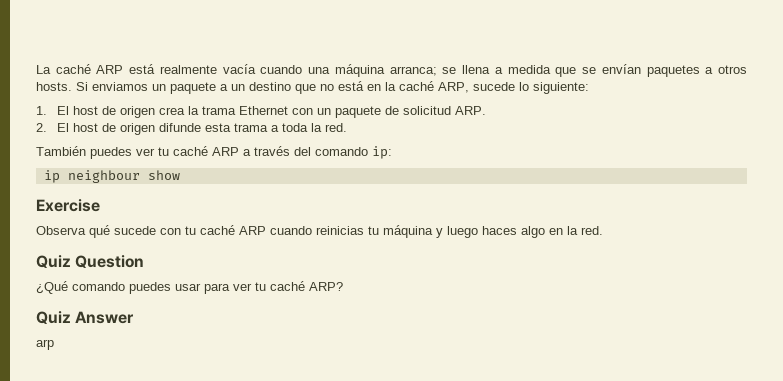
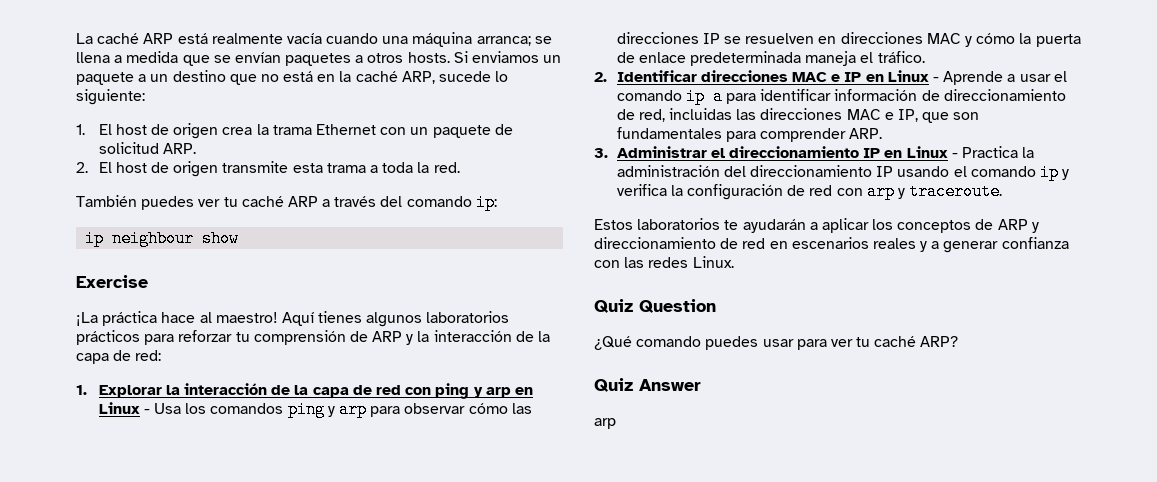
- 2. El host de origen difunde esta trama a toda la red.
+ 2. El host de origen transmite esta trama a toda la red.
- Observa qué sucede con tu caché ARP cuando reinicias tu máquina y luego haces algo en la red.
+ ¡La práctica hace al maestro! Aquí tienes algunos laboratorios prácticos para reforzar tu comprensión de ARP y la interacción de la capa de red:
+ 1. Explorar la interacción de la capa de red con ping y arp en Linux - Usa los comandos ping y arp para observar cómo las direcciones IP se resuelven en direcciones MAC y cómo la puerta de enlace predeterminada maneja el tráfico.
+ 2. Identificar direcciones MAC e IP en Linux - Aprende a usar el comando ip a para identificar información de direccionamiento de red, incluidas las direcciones MAC e IP, que son fundamentales para comprender ARP.
+ 3. Administrar el direccionamiento IP en Linux - Practica la administración del direccionamiento IP usando el comando ip y verifica la configuración de red con arp y traceroute.
+ Estos laboratorios te ayudarán a aplicar los conceptos de ARP y direccionamiento de red en escenarios reales y a generar confianza con las redes Linux.

